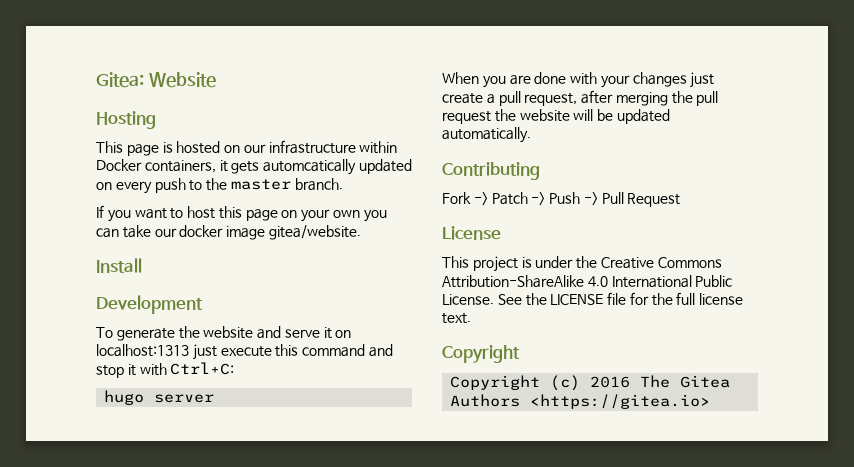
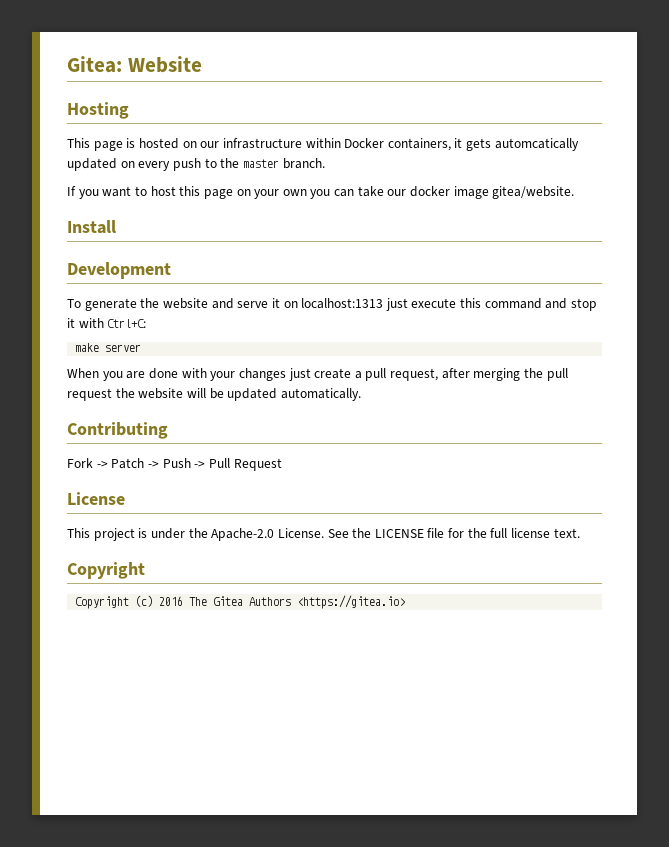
- hugo server
+ make server
- This project is under the Creative Commons Attribution-ShareAlike 4.0 International Public License.
+ This project is under the Apache-2.0 License.

